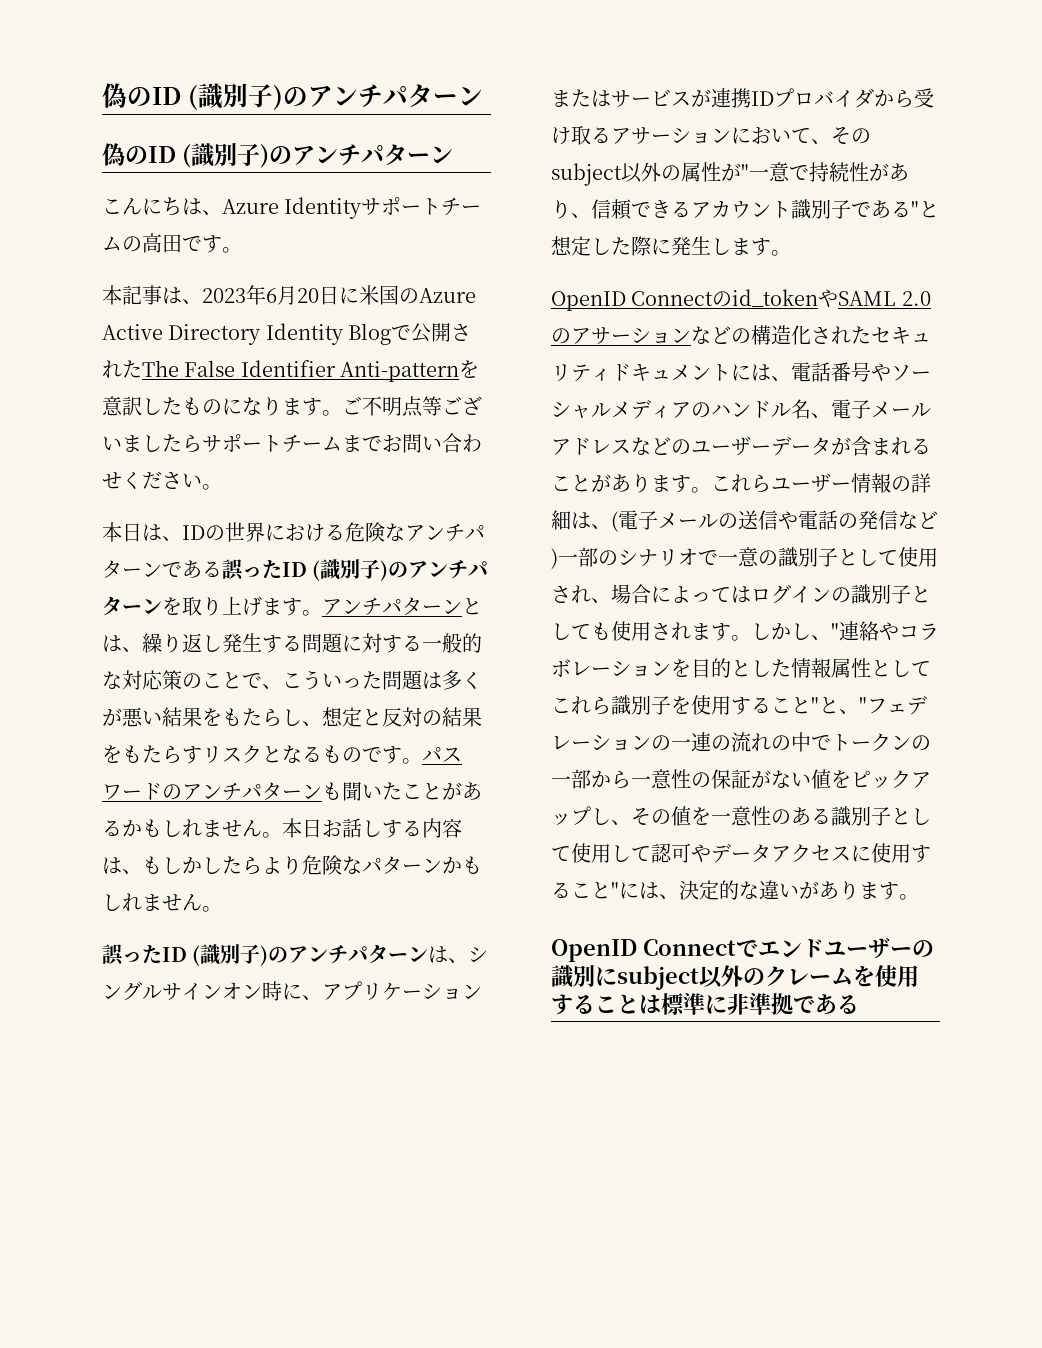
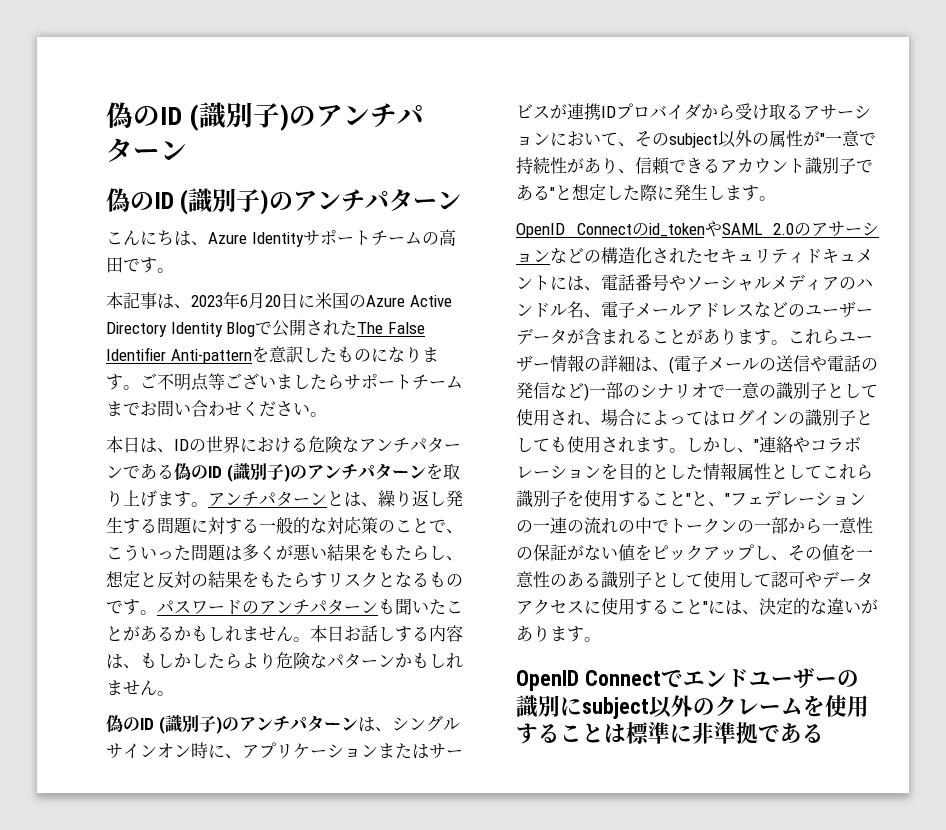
- 本日は、IDの世界における危険なアンチパターンである誤ったID (識別子)のアンチパターンを取り上げます。
+ 本日は、IDの世界における危険なアンチパターンである偽のID (識別子)のアンチパターンを取り上げます。
- 誤ったID (識別子)のアンチパターンは、シングルサインオン時に、アプリケーションまたはサービスが連携IDプロバイダから受け取るアサーションにおいて、そのsubject以外の属性が"一意で持続性があり、信頼できるアカウント識別子である"と想定した際に発生します。
+ 偽のID (識別子)のアンチパターンは、シングルサインオン時に、アプリケーションまたはサービスが連携IDプロバイダから受け取るアサーションにおいて、そのsubject以外の属性が"一意で持続性があり、信頼できるアカウント識別子である"と想定した際に発生します。

